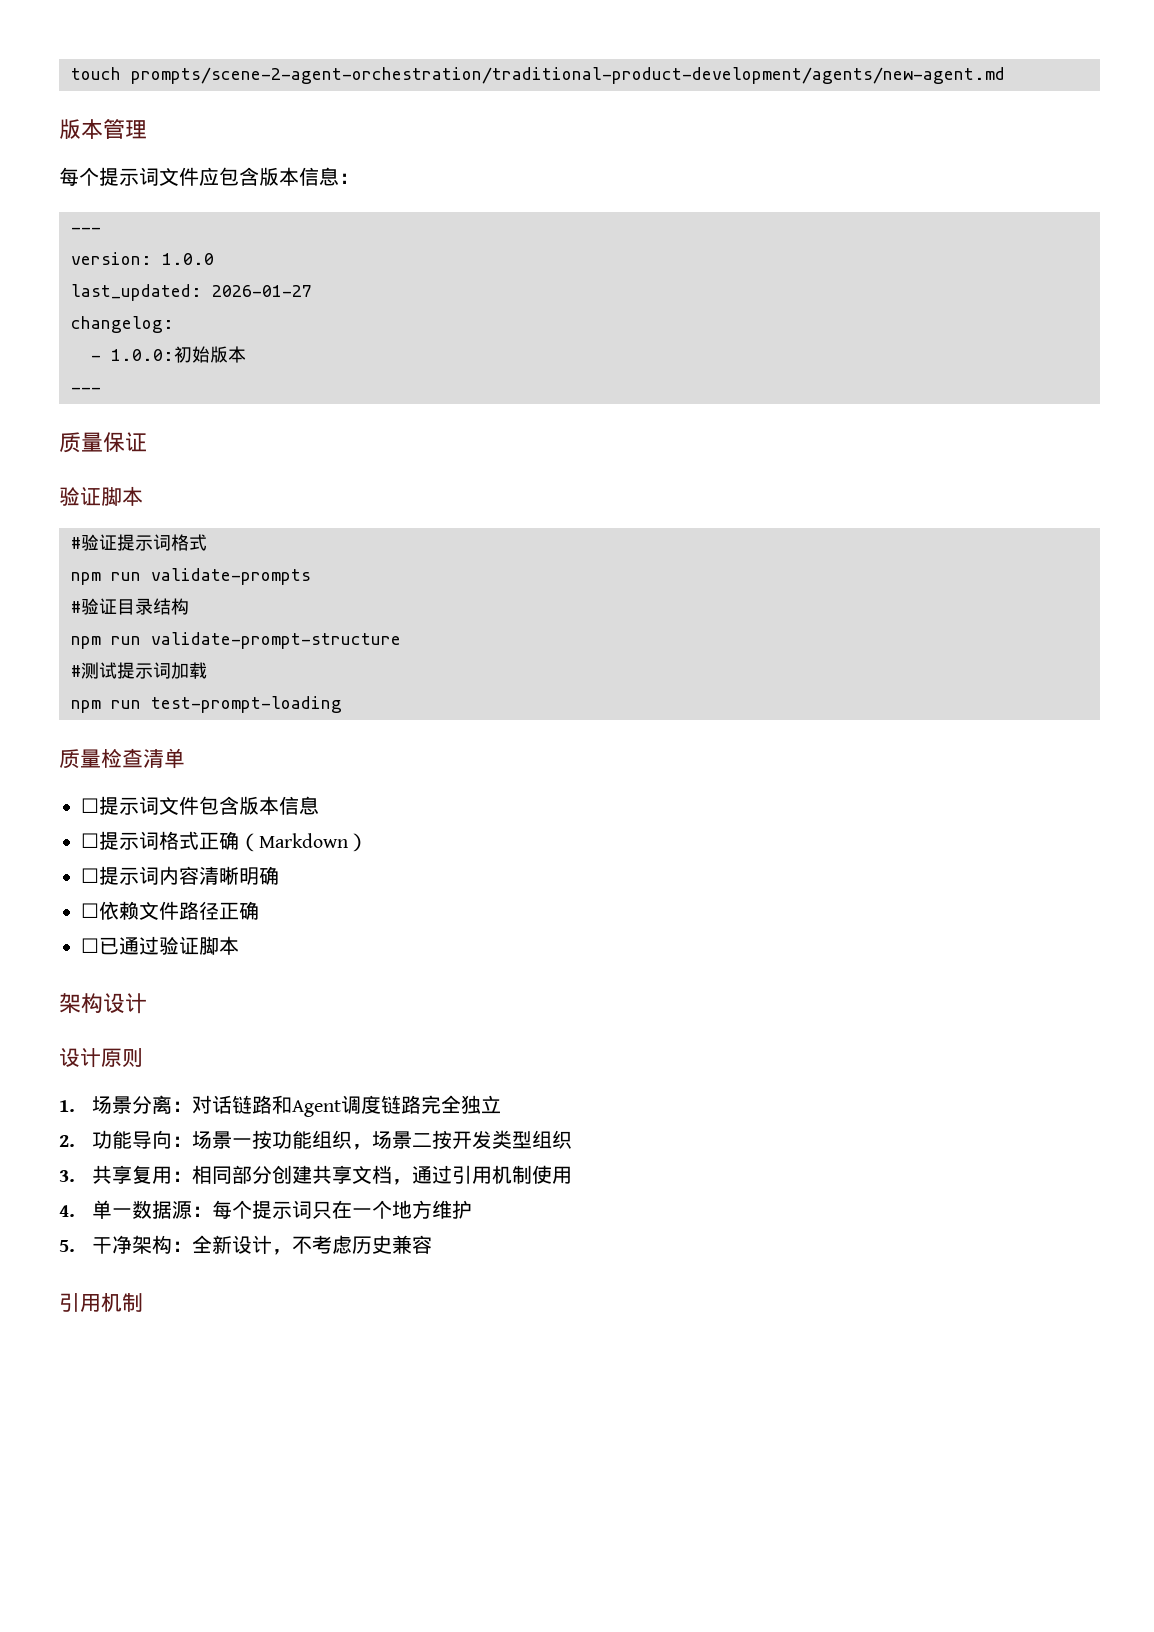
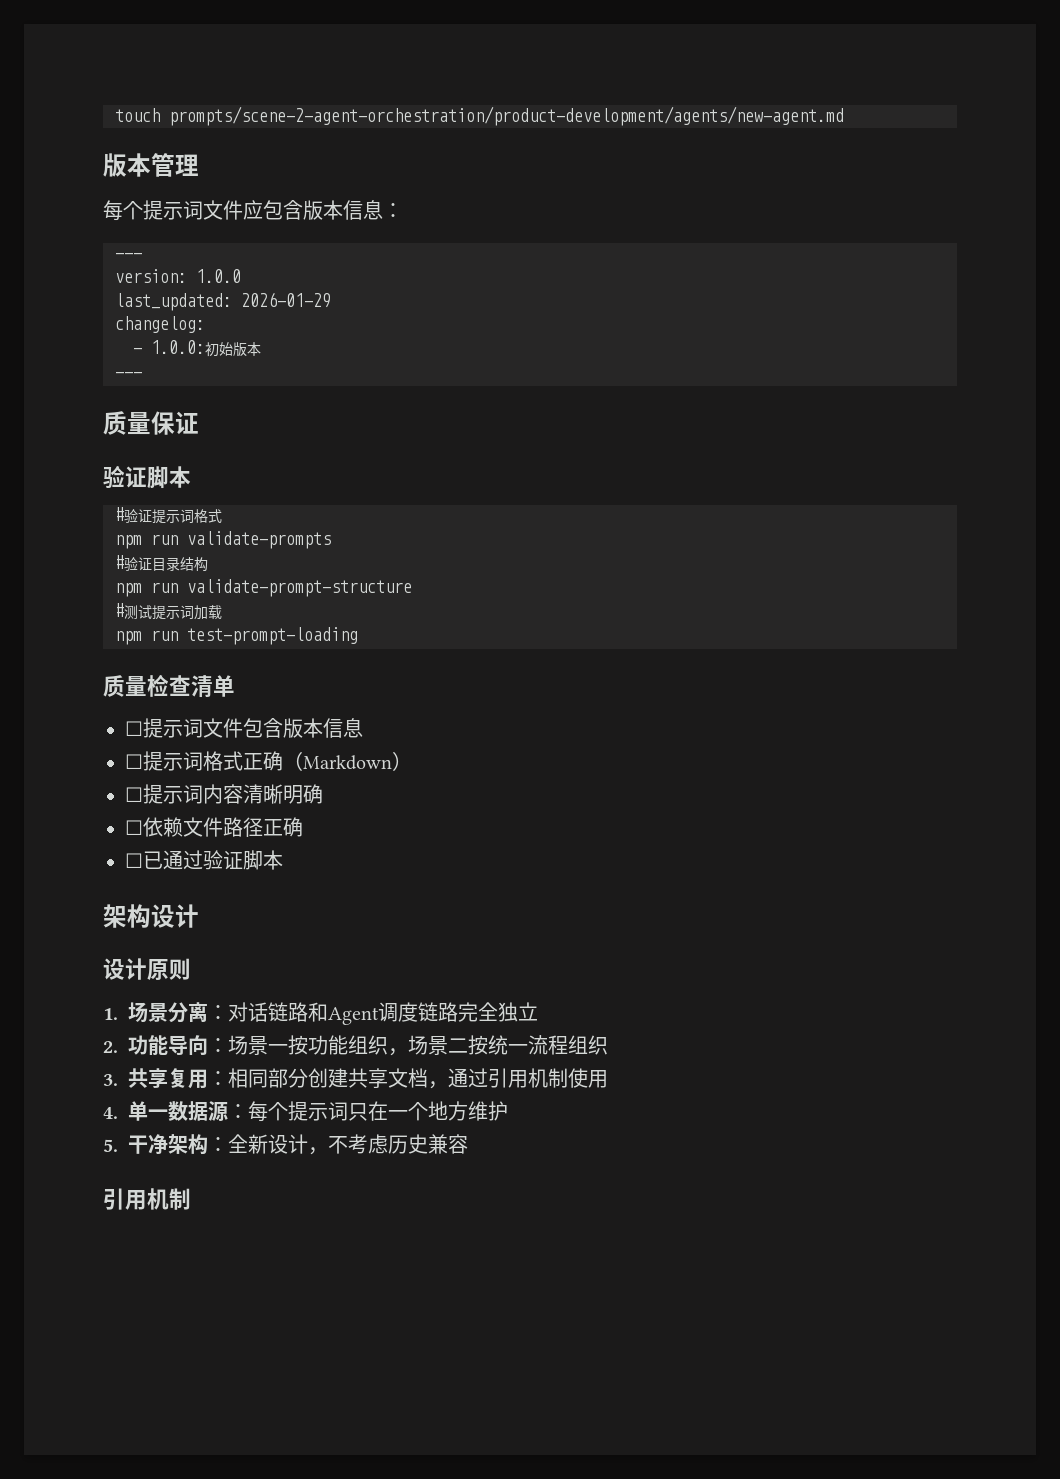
- touch prompts/scene-2-agent-orchestration/traditional-product-development/agents/new-agent.md
+ touch prompts/scene-2-agent-orchestration/product-development/agents/new-agent.md
- last_updated: 2026-01-27
+ last_updated: 2026-01-29
- 2.功能导向：场景一按功能组织，场景二按开发类型组织
+ 2.功能导向：场景一按功能组织，场景二按统一流程组织

